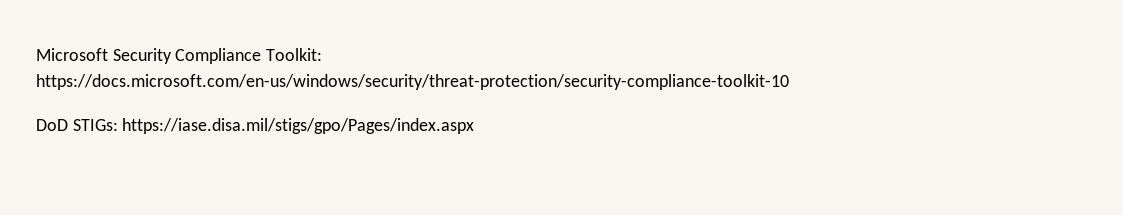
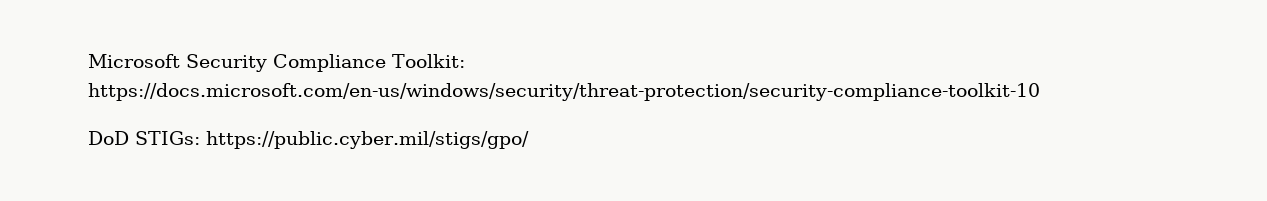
- DoD STIGs: https://iase.disa.mil/stigs/gpo/Pages/index.aspx
+ DoD STIGs: https://public.cyber.mil/stigs/gpo/

